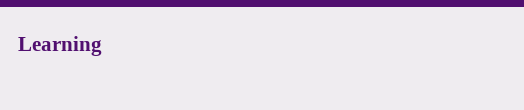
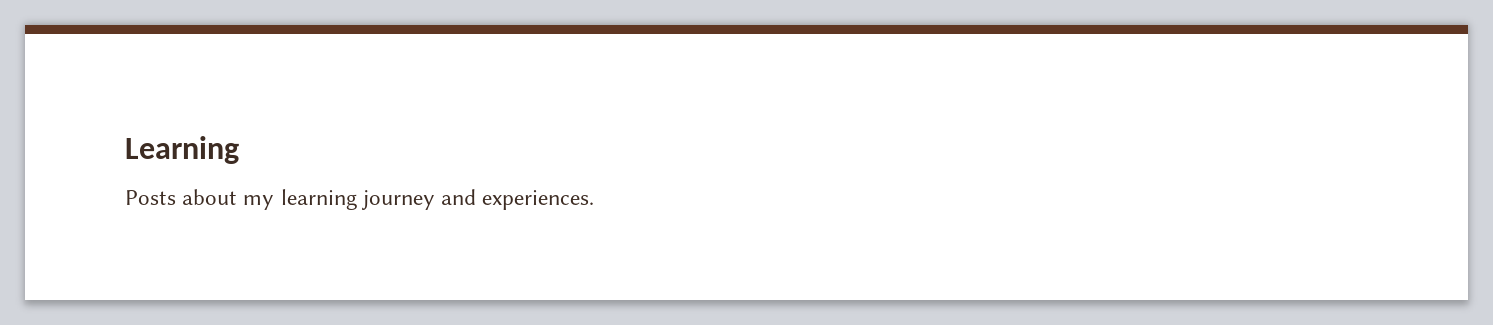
+ Posts about my learning journey and experiences.

